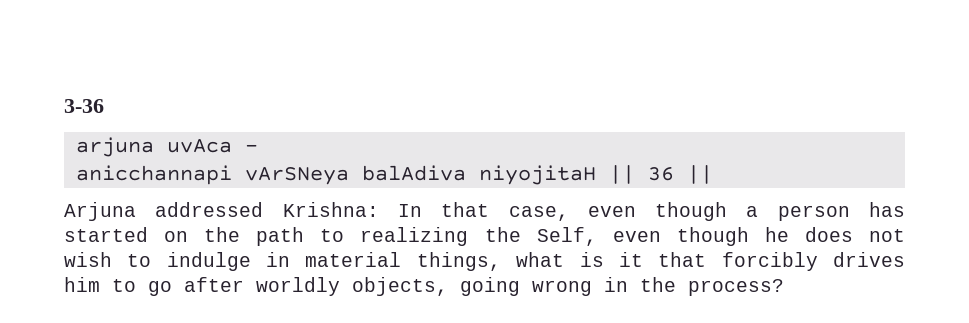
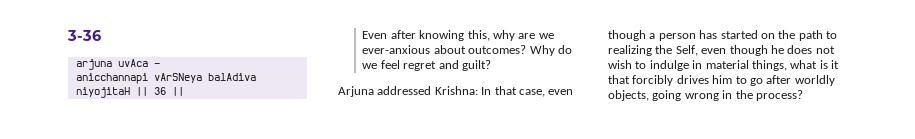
+ Even after knowing this, why are we ever-anxious about outcomes? Why do we feel regret and guilt?

